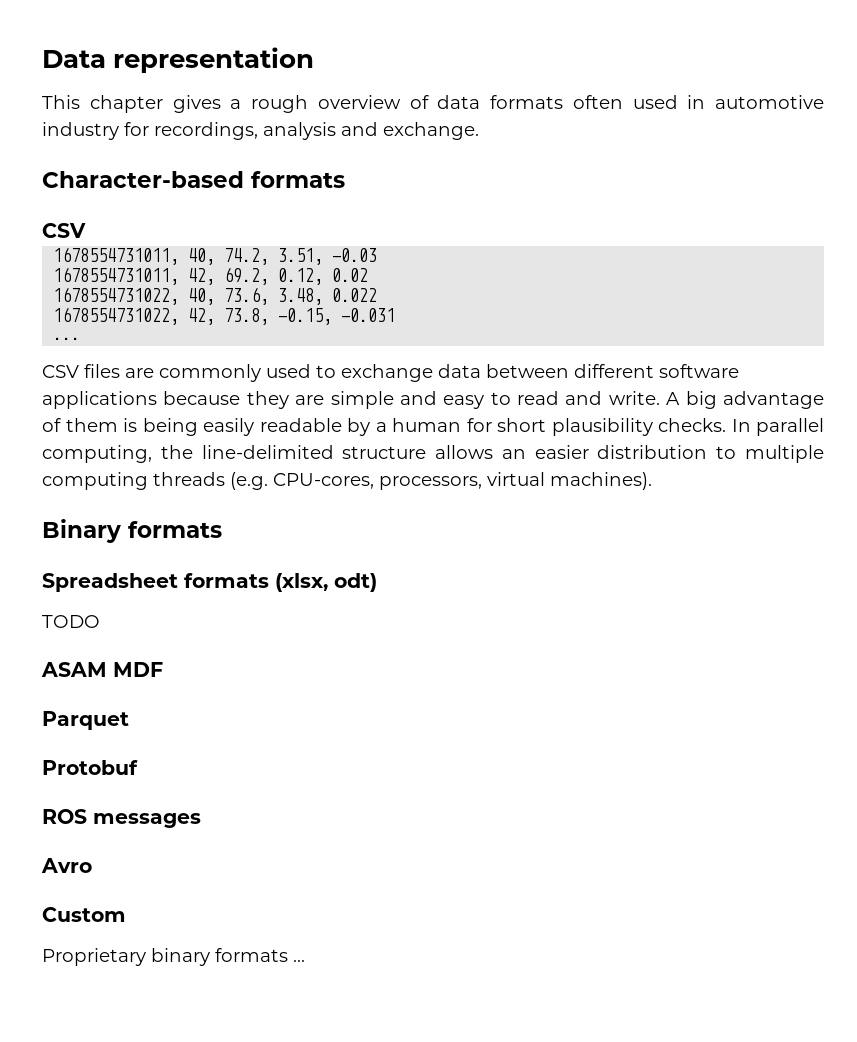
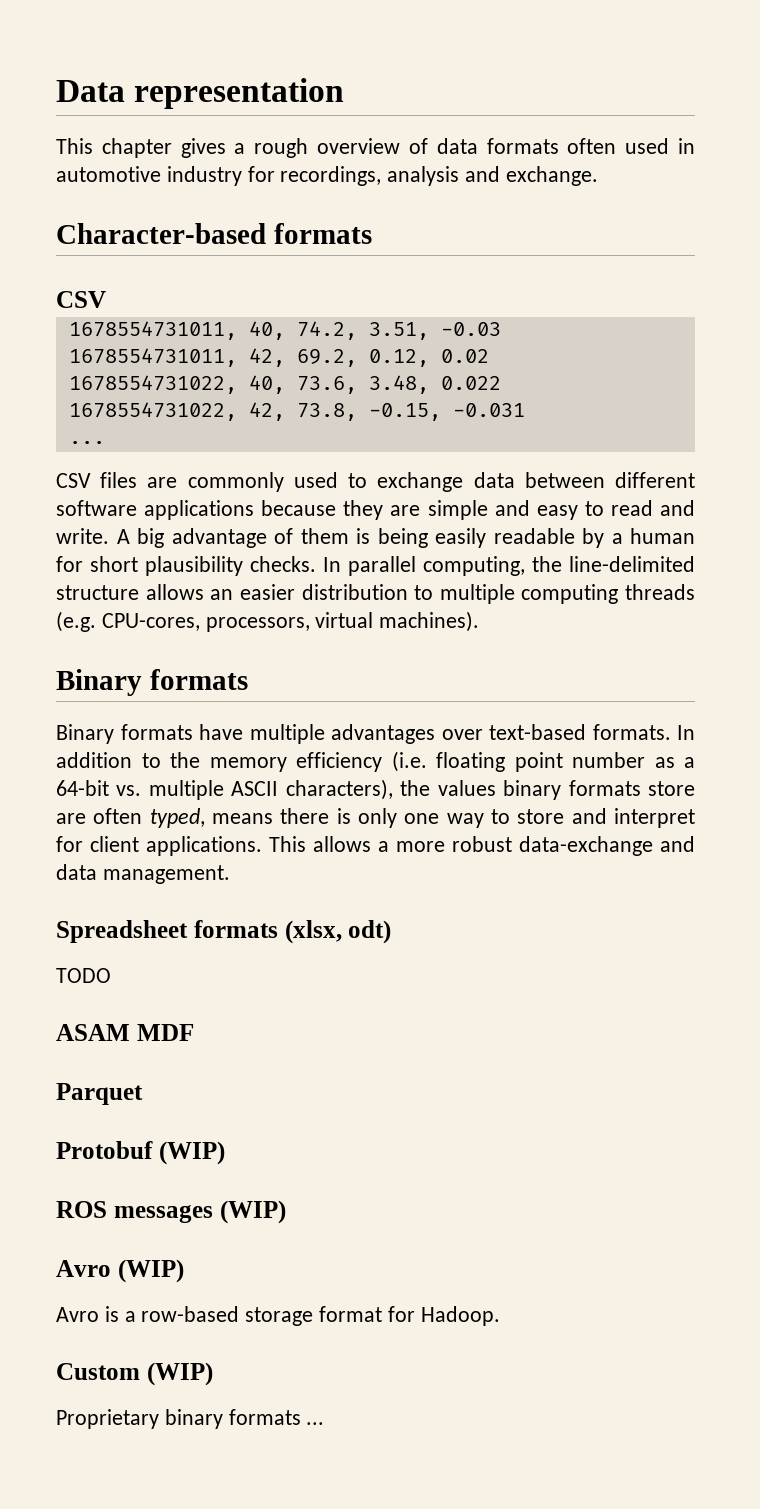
+ Binary formats have multiple advantages over text-based formats. In addition to the memory efficiency (i.e. floating point number as a 64-bit vs. multiple ASCII characters), the values binary formats store are often typed, means there is only one way to store and interpret for client applications. This allows a more robust data-exchange and data management.
- Protobuf
+ Protobuf (WIP)
- ROS messages
- Avro
+ ROS messages (WIP)
+ Avro (WIP)
+ Avro is a row-based storage format for Hadoop.
- Custom
+ Custom (WIP)

